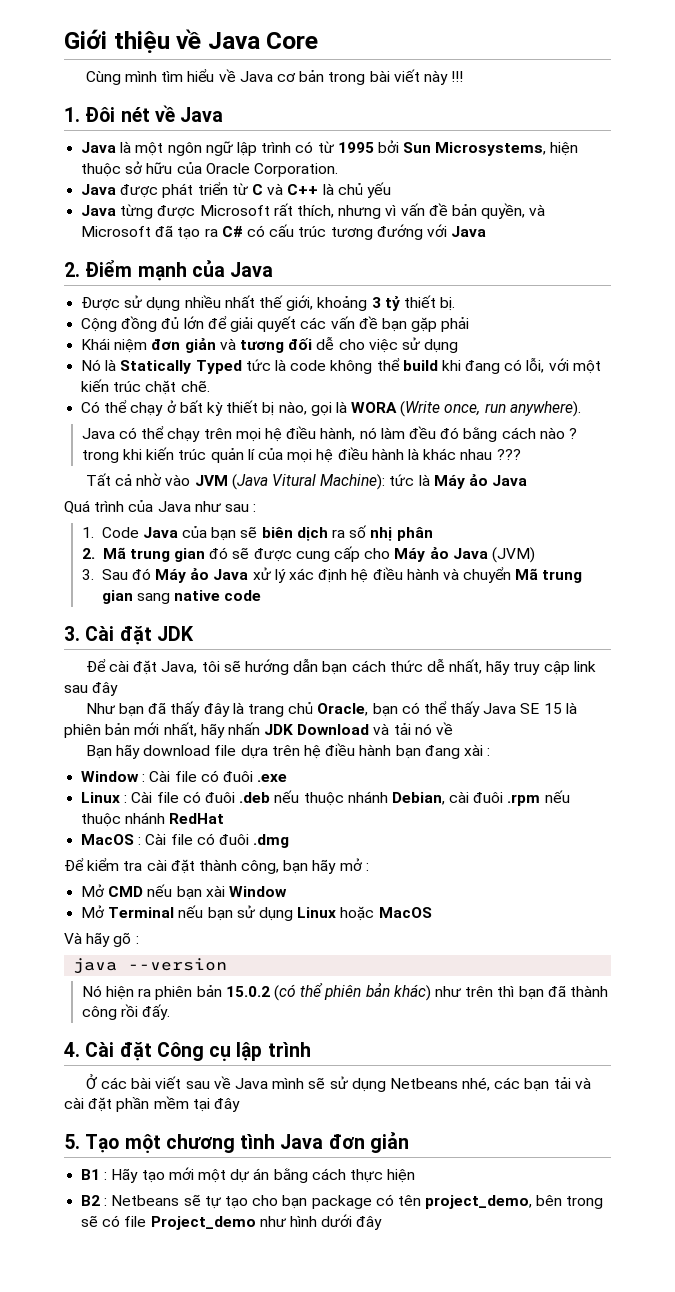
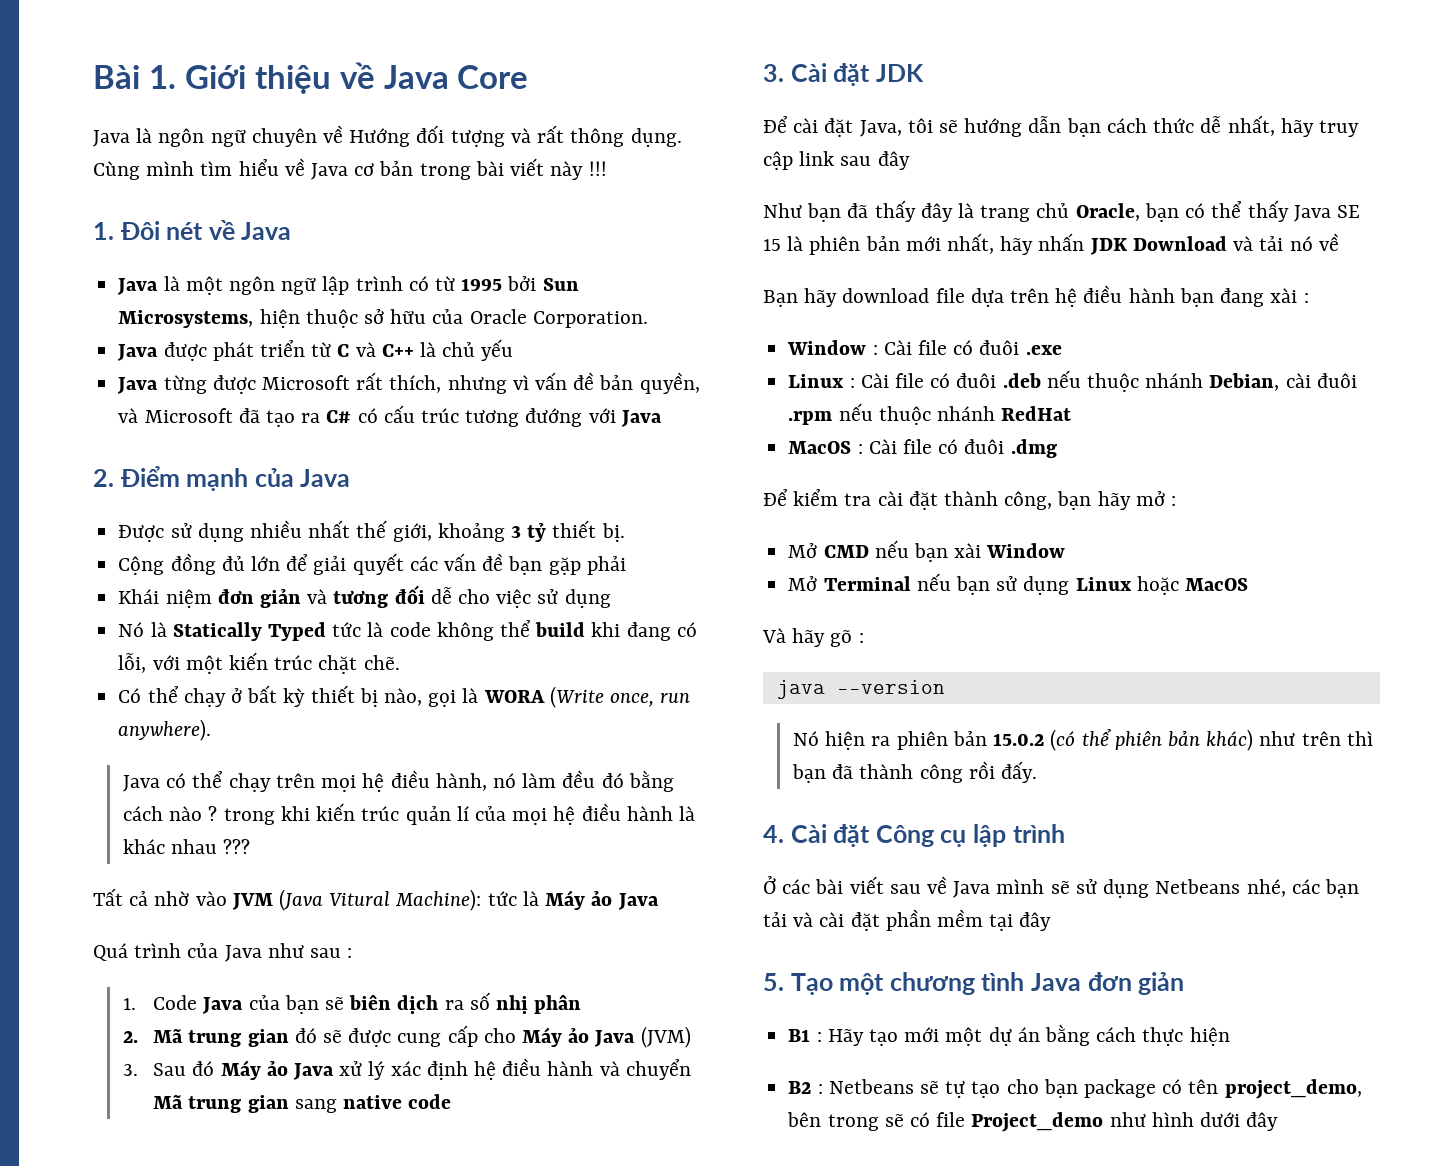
- Giới thiệu về Java Core
+ Bài 1. Giới thiệu về Java Core
+ Java là ngôn ngữ chuyên về Hướng đối tượng và rất thông dụng.

